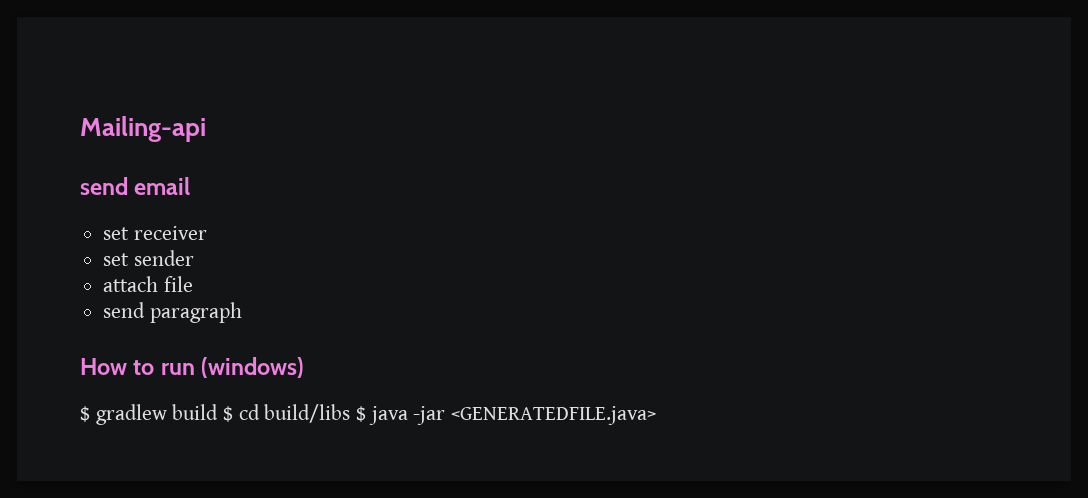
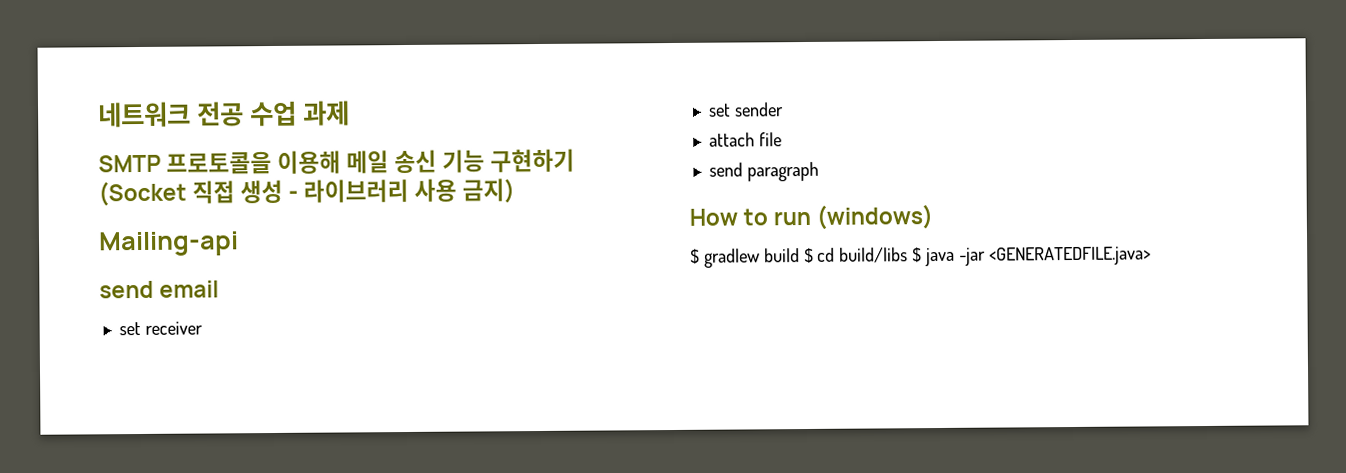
+ 네트워크 전공 수업 과제
+ SMTP 프로토콜을 이용해 메일 송신 기능 구현하기 (Socket 직접 생성 - 라이브러리 사용 금지)

